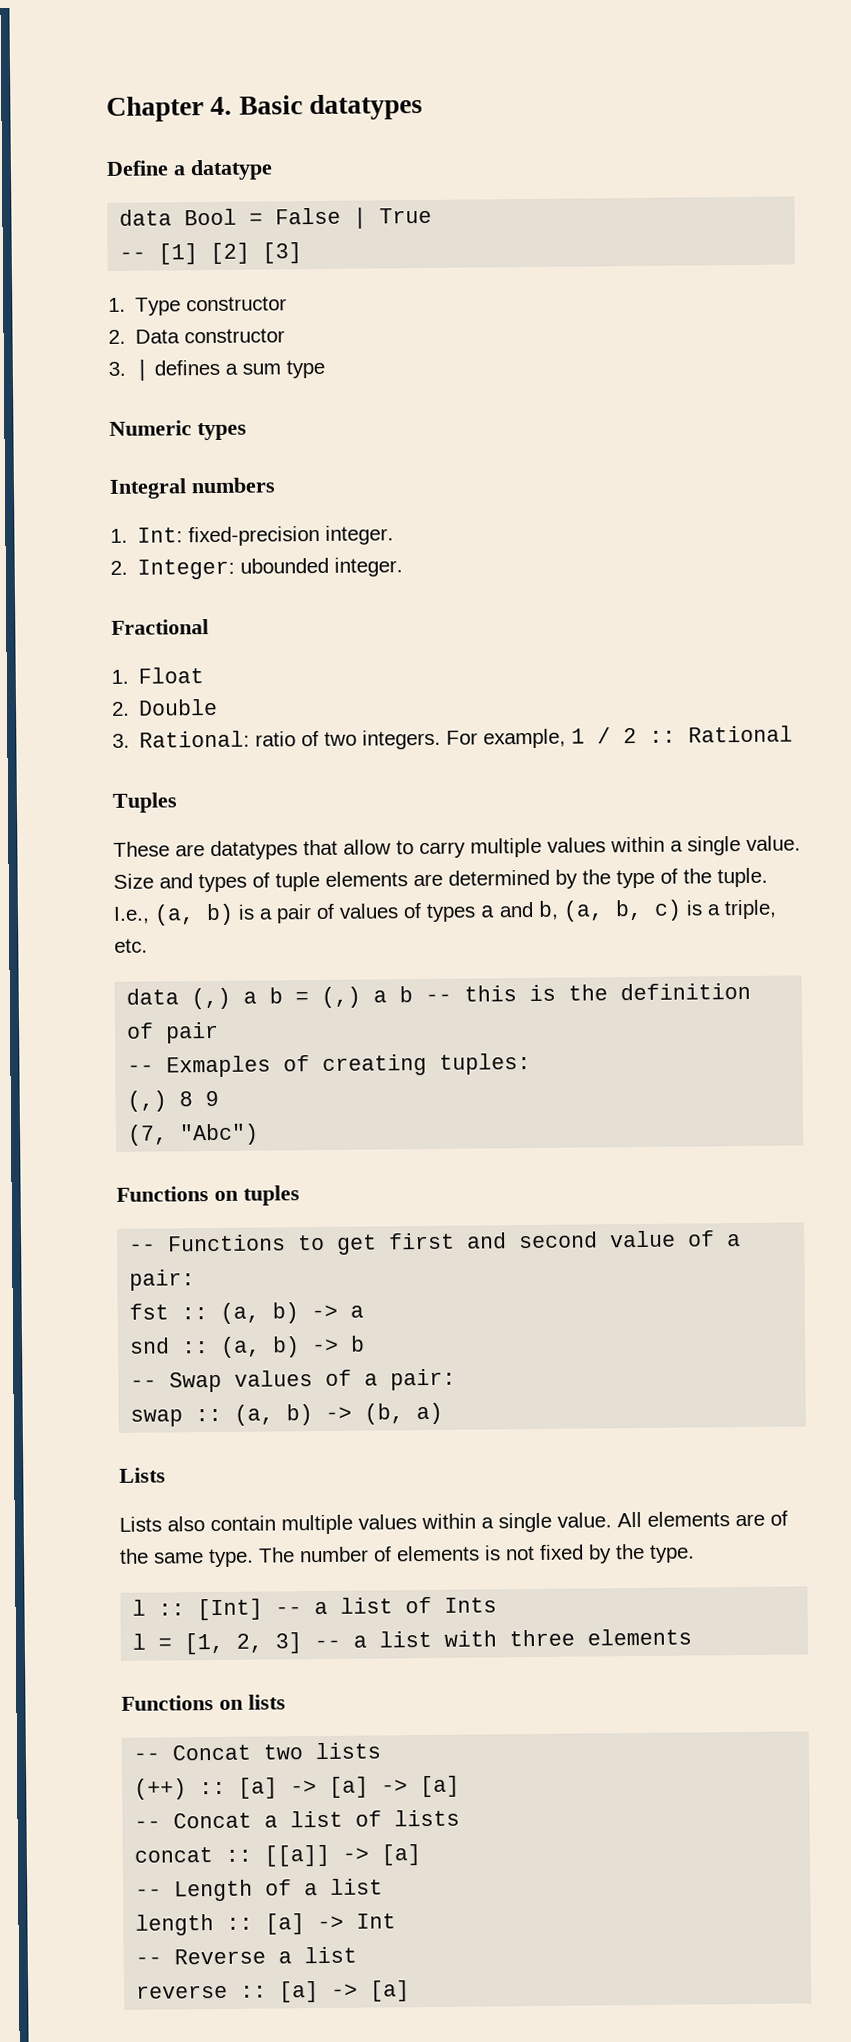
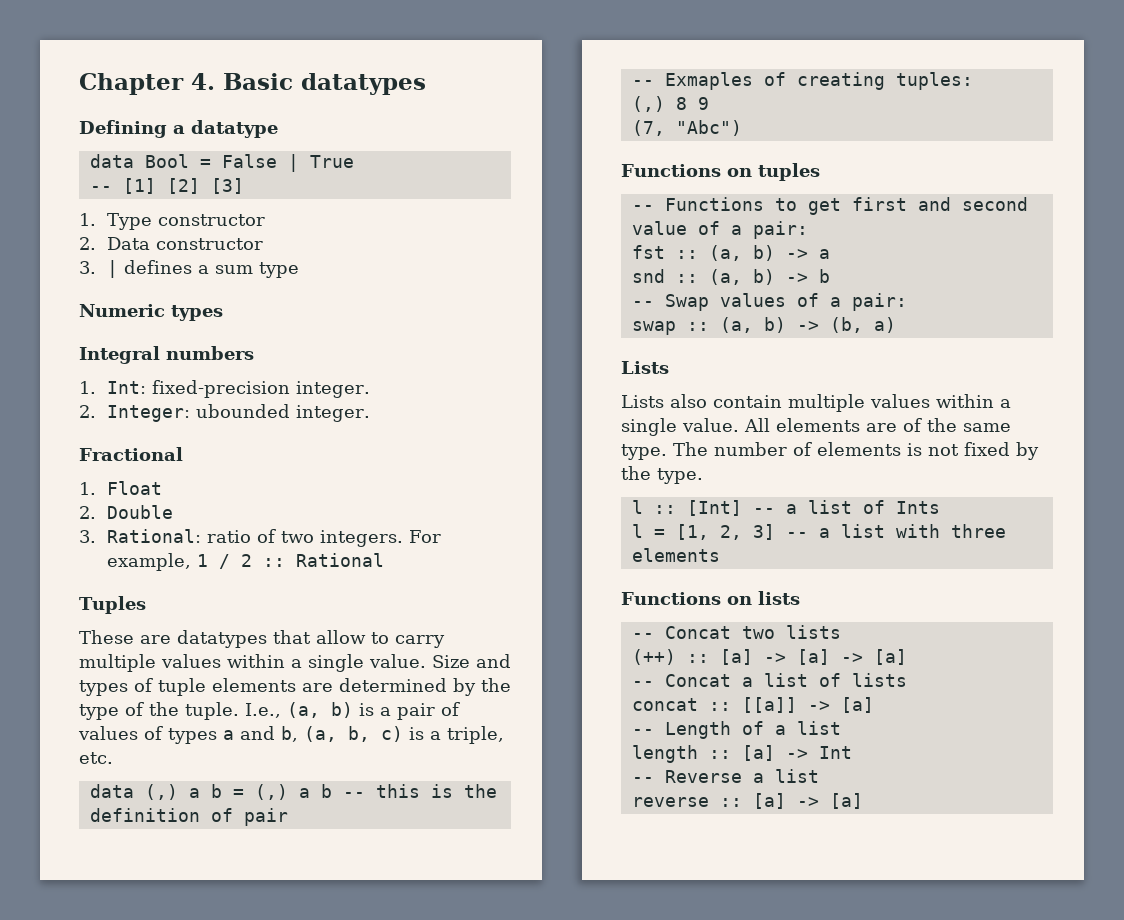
- Define a datatype
+ Defining a datatype

